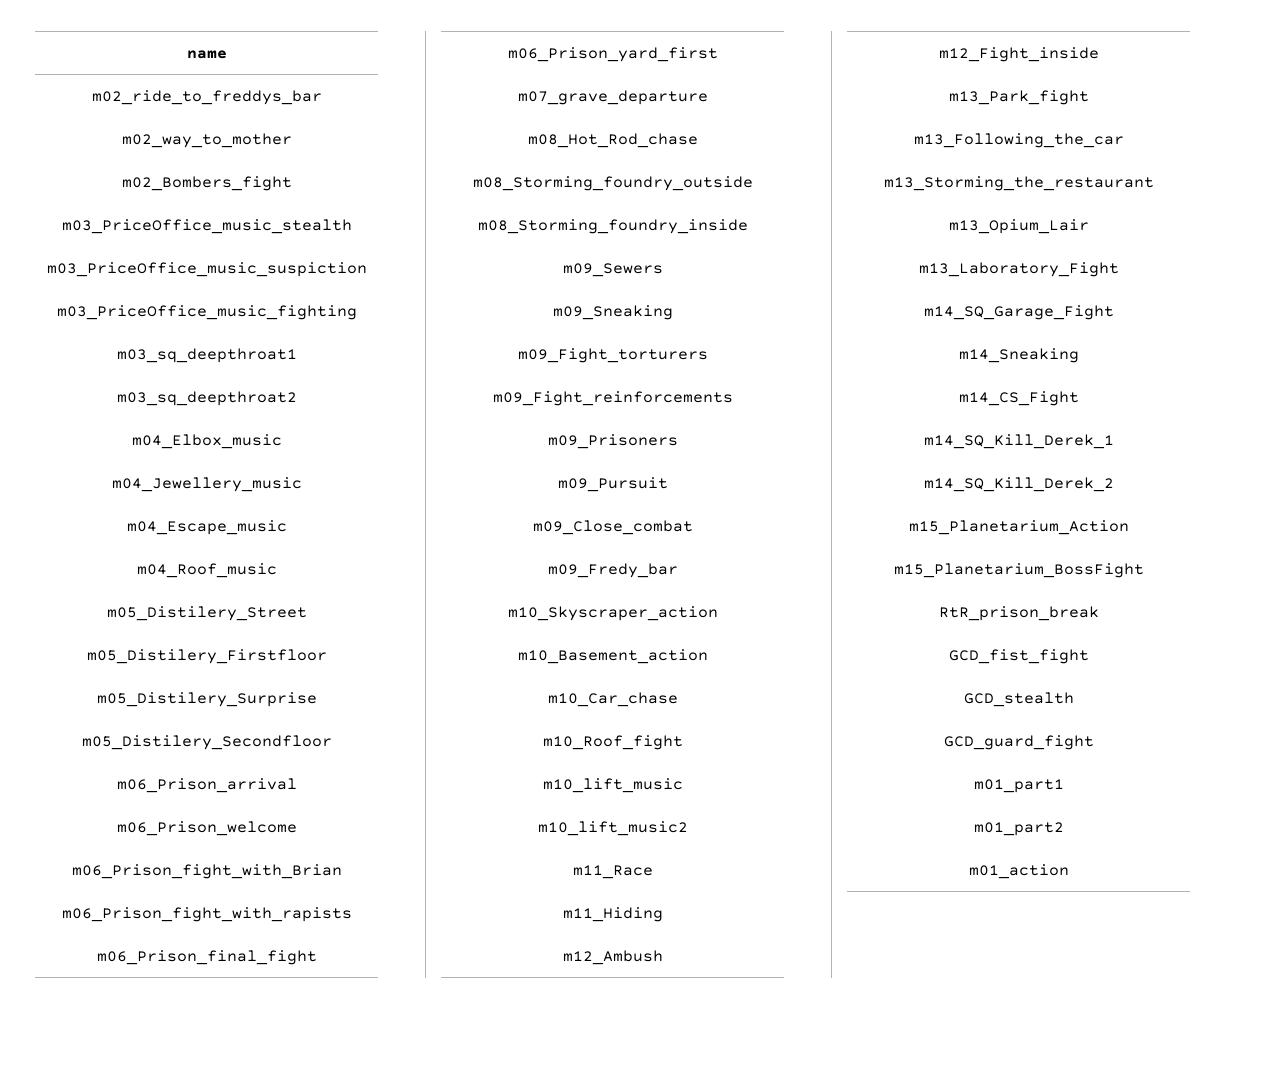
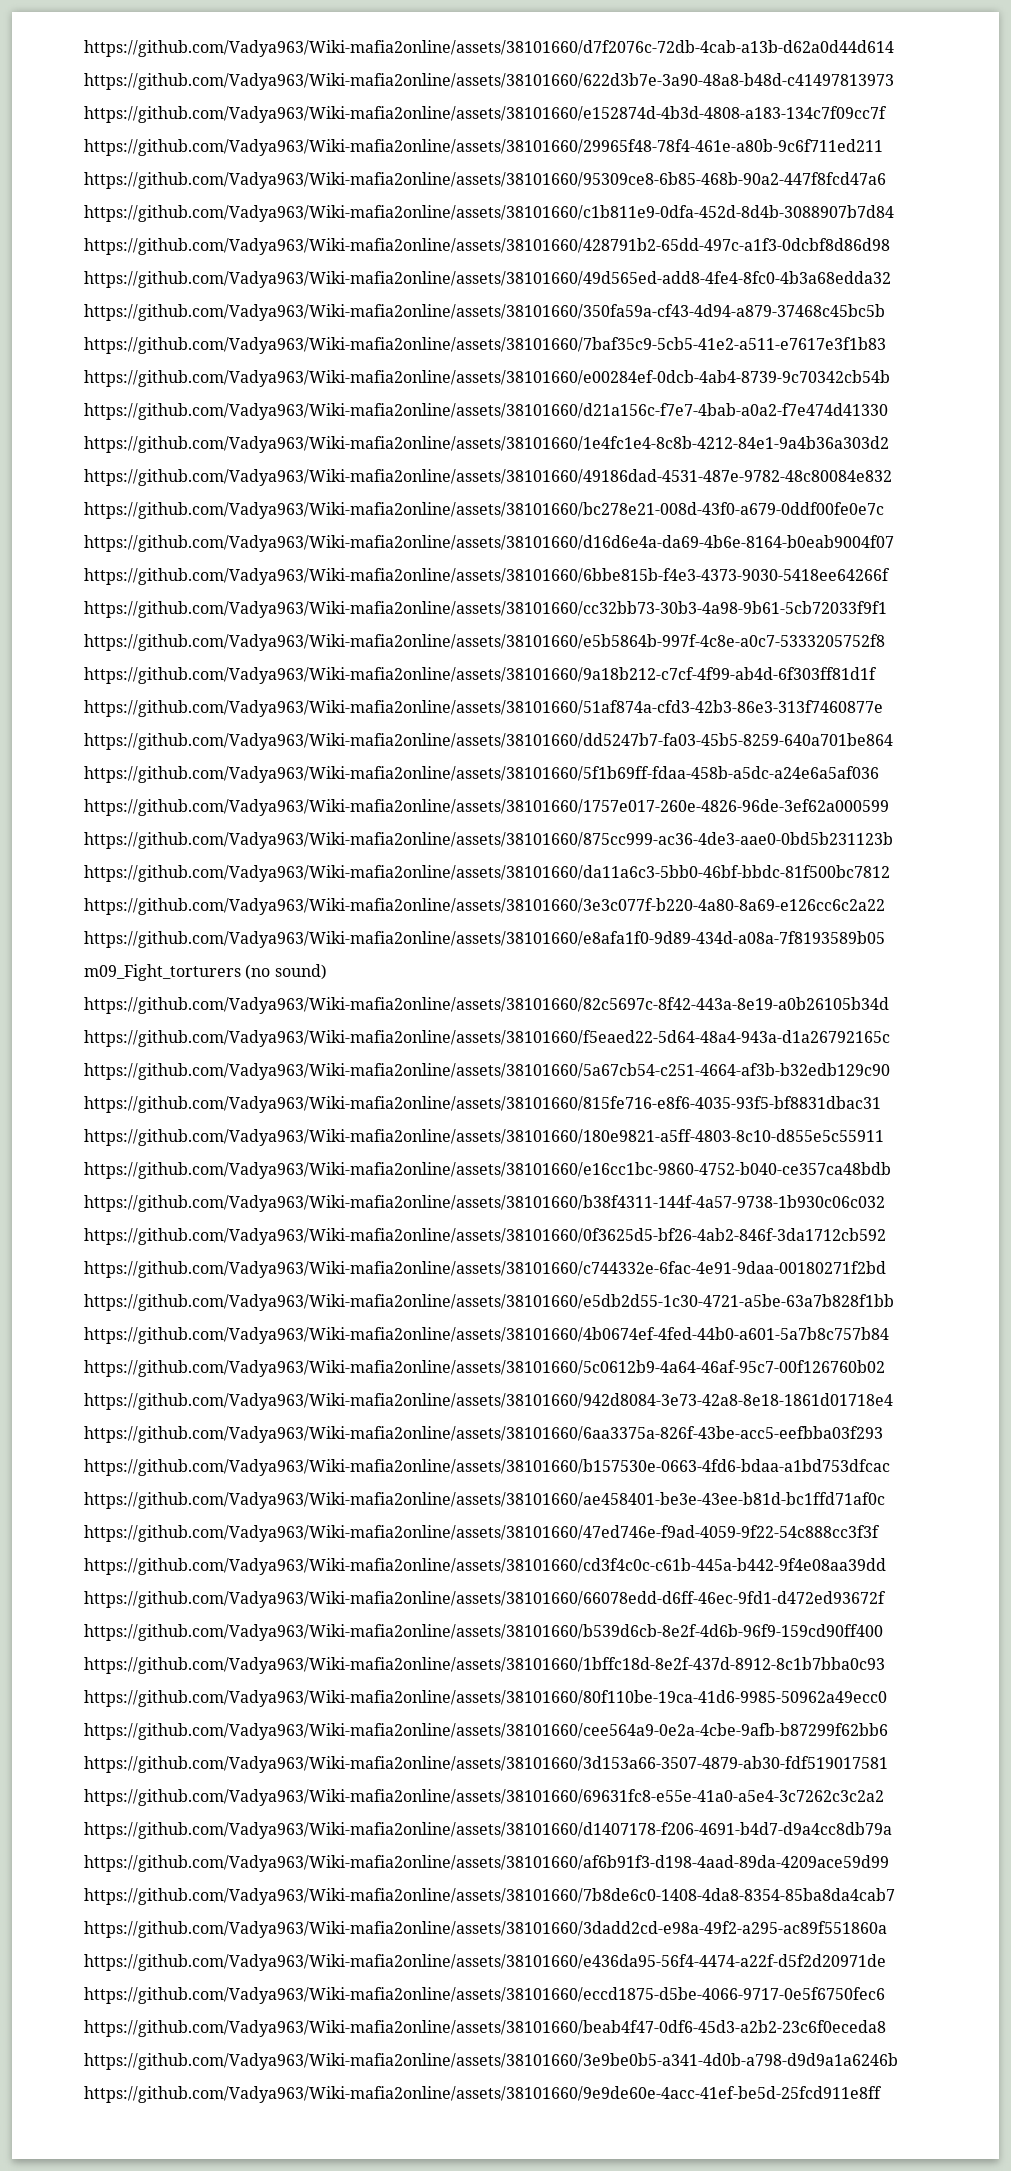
- name
- m02_ride_to_freddys_bar
- m02_way_to_mother
- m02_Bombers_fight
- m03_PriceOffice_music_stealth
- m03_PriceOffice_music_suspiction
- m03_PriceOffice_music_fighting
- m03_sq_deepthroat1
- m03_sq_deepthroat2
- m04_Elbox_music
- m04_Jewellery_music
- m04_Escape_music
- m04_Roof_music
- m05_Distilery_Street
- m05_Distilery_Firstfloor
- m05_Distilery_Surprise
- m05_Distilery_Secondfloor
- m06_Prison_arrival
- m06_Prison_welcome
- m06_Prison_fight_with_Brian
- m06_Prison_fight_with_rapists
- m06_Prison_final_fight
- m06_Prison_yard_first
- m07_grave_departure
- m08_Hot_Rod_chase
- m08_Storming_foundry_outside
- m08_Storming_foundry_inside
- m09_Sewers
- m09_Sneaking
- m09_Fight_torturers
- m09_Fight_reinforcements
- m09_Prisoners
- m09_Pursuit
- m09_Close_combat
- m09_Fredy_bar
- m10_Skyscraper_action
- m10_Basement_action
- m10_Car_chase
- m10_Roof_fight
- m10_lift_music
- m10_lift_music2
- m11_Race
- m11_Hiding
- m12_Ambush
- m12_Fight_inside
- m13_Park_fight
- m13_Following_the_car
- m13_Storming_the_restaurant
- m13_Opium_Lair
- m13_Laboratory_Fight
- m14_SQ_Garage_Fight
- m14_Sneaking
- m14_CS_Fight
- m14_SQ_Kill_Derek_1
- m14_SQ_Kill_Derek_2
- m15_Planetarium_Action
- m15_Planetarium_BossFight
- RtR_prison_break
- GCD_fist_fight
- GCD_stealth
- GCD_guard_fight
- m01_part1
- m01_part2
- m01_action
+ https://github.com/Vadya963/Wiki-mafia2online/assets/38101660/d7f2076c-72db-4cab-a13b-d62a0d44d614
+ https://github.com/Vadya963/Wiki-mafia2online/assets/38101660/622d3b7e-3a90-48a8-b48d-c41497813973
+ https://github.com/Vadya963/Wiki-mafia2online/assets/38101660/e152874d-4b3d-4808-a183-134c7f09cc7f
+ https://github.com/Vadya963/Wiki-mafia2online/assets/38101660/29965f48-78f4-461e-a80b-9c6f711ed211
+ https://github.com/Vadya963/Wiki-mafia2online/assets/38101660/95309ce8-6b85-468b-90a2-447f8fcd47a6
+ https://github.com/Vadya963/Wiki-mafia2online/assets/38101660/c1b811e9-0dfa-452d-8d4b-3088907b7d84
+ https://github.com/Vadya963/Wiki-mafia2online/assets/38101660/428791b2-65dd-497c-a1f3-0dcbf8d86d98
+ https://github.com/Vadya963/Wiki-mafia2online/assets/38101660/49d565ed-add8-4fe4-8fc0-4b3a68edda32
+ https://github.com/Vadya963/Wiki-mafia2online/assets/38101660/350fa59a-cf43-4d94-a879-37468c45bc5b
+ https://github.com/Vadya963/Wiki-mafia2online/assets/38101660/7baf35c9-5cb5-41e2-a511-e7617e3f1b83
+ https://github.com/Vadya963/Wiki-mafia2online/assets/38101660/e00284ef-0dcb-4ab4-8739-9c70342cb54b
+ https://github.com/Vadya963/Wiki-mafia2online/assets/38101660/d21a156c-f7e7-4bab-a0a2-f7e474d41330
+ https://github.com/Vadya963/Wiki-mafia2online/assets/38101660/1e4fc1e4-8c8b-4212-84e1-9a4b36a303d2
+ https://github.com/Vadya963/Wiki-mafia2online/assets/38101660/49186dad-4531-487e-9782-48c80084e832
+ https://github.com/Vadya963/Wiki-mafia2online/assets/38101660/bc278e21-008d-43f0-a679-0ddf00fe0e7c
+ https://github.com/Vadya963/Wiki-mafia2online/assets/38101660/d16d6e4a-da69-4b6e-8164-b0eab9004f07
+ https://github.com/Vadya963/Wiki-mafia2online/assets/38101660/6bbe815b-f4e3-4373-9030-5418ee64266f
+ https://github.com/Vadya963/Wiki-mafia2online/assets/38101660/cc32bb73-30b3-4a98-9b61-5cb72033f9f1
+ https://github.com/Vadya963/Wiki-mafia2online/assets/38101660/e5b5864b-997f-4c8e-a0c7-5333205752f8
+ https://github.com/Vadya963/Wiki-mafia2online/assets/38101660/9a18b212-c7cf-4f99-ab4d-6f303ff81d1f
+ https://github.com/Vadya963/Wiki-mafia2online/assets/38101660/51af874a-cfd3-42b3-86e3-313f7460877e
+ https://github.com/Vadya963/Wiki-mafia2online/assets/38101660/dd5247b7-fa03-45b5-8259-640a701be864
+ https://github.com/Vadya963/Wiki-mafia2online/assets/38101660/5f1b69ff-fdaa-458b-a5dc-a24e6a5af036
+ https://github.com/Vadya963/Wiki-mafia2online/assets/38101660/1757e017-260e-4826-96de-3ef62a000599
+ https://github.com/Vadya963/Wiki-mafia2online/assets/38101660/875cc999-ac36-4de3-aae0-0bd5b231123b
+ https://github.com/Vadya963/Wiki-mafia2online/assets/38101660/da11a6c3-5bb0-46bf-bbdc-81f500bc7812
+ https://github.com/Vadya963/Wiki-mafia2online/assets/38101660/3e3c077f-b220-4a80-8a69-e126cc6c2a22
+ https://github.com/Vadya963/Wiki-mafia2online/assets/38101660/e8afa1f0-9d89-434d-a08a-7f8193589b05
+ m09_Fight_torturers (no sound)
+ https://github.com/Vadya963/Wiki-mafia2online/assets/38101660/82c5697c-8f42-443a-8e19-a0b26105b34d
+ https://github.com/Vadya963/Wiki-mafia2online/assets/38101660/f5eaed22-5d64-48a4-943a-d1a26792165c
+ https://github.com/Vadya963/Wiki-mafia2online/assets/38101660/5a67cb54-c251-4664-af3b-b32edb129c90
+ https://github.com/Vadya963/Wiki-mafia2online/assets/38101660/815fe716-e8f6-4035-93f5-bf8831dbac31
+ https://github.com/Vadya963/Wiki-mafia2online/assets/38101660/180e9821-a5ff-4803-8c10-d855e5c55911
+ https://github.com/Vadya963/Wiki-mafia2online/assets/38101660/e16cc1bc-9860-4752-b040-ce357ca48bdb
+ https://github.com/Vadya963/Wiki-mafia2online/assets/38101660/b38f4311-144f-4a57-9738-1b930c06c032
+ https://github.com/Vadya963/Wiki-mafia2online/assets/38101660/0f3625d5-bf26-4ab2-846f-3da1712cb592
+ https://github.com/Vadya963/Wiki-mafia2online/assets/38101660/c744332e-6fac-4e91-9daa-00180271f2bd
+ https://github.com/Vadya963/Wiki-mafia2online/assets/38101660/e5db2d55-1c30-4721-a5be-63a7b828f1bb
+ https://github.com/Vadya963/Wiki-mafia2online/assets/38101660/4b0674ef-4fed-44b0-a601-5a7b8c757b84
+ https://github.com/Vadya963/Wiki-mafia2online/assets/38101660/5c0612b9-4a64-46af-95c7-00f126760b02
+ https://github.com/Vadya963/Wiki-mafia2online/assets/38101660/942d8084-3e73-42a8-8e18-1861d01718e4
+ https://github.com/Vadya963/Wiki-mafia2online/assets/38101660/6aa3375a-826f-43be-acc5-eefbba03f293
+ https://github.com/Vadya963/Wiki-mafia2online/assets/38101660/b157530e-0663-4fd6-bdaa-a1bd753dfcac
+ https://github.com/Vadya963/Wiki-mafia2online/assets/38101660/ae458401-be3e-43ee-b81d-bc1ffd71af0c
+ https://github.com/Vadya963/Wiki-mafia2online/assets/38101660/47ed746e-f9ad-4059-9f22-54c888cc3f3f
+ https://github.com/Vadya963/Wiki-mafia2online/assets/38101660/cd3f4c0c-c61b-445a-b442-9f4e08aa39dd
+ https://github.com/Vadya963/Wiki-mafia2online/assets/38101660/66078edd-d6ff-46ec-9fd1-d472ed93672f
+ https://github.com/Vadya963/Wiki-mafia2online/assets/38101660/b539d6cb-8e2f-4d6b-96f9-159cd90ff400
+ https://github.com/Vadya963/Wiki-mafia2online/assets/38101660/1bffc18d-8e2f-437d-8912-8c1b7bba0c93
+ https://github.com/Vadya963/Wiki-mafia2online/assets/38101660/80f110be-19ca-41d6-9985-50962a49ecc0
+ https://github.com/Vadya963/Wiki-mafia2online/assets/38101660/cee564a9-0e2a-4cbe-9afb-b87299f62bb6
+ https://github.com/Vadya963/Wiki-mafia2online/assets/38101660/3d153a66-3507-4879-ab30-fdf519017581
+ https://github.com/Vadya963/Wiki-mafia2online/assets/38101660/69631fc8-e55e-41a0-a5e4-3c7262c3c2a2
+ https://github.com/Vadya963/Wiki-mafia2online/assets/38101660/d1407178-f206-4691-b4d7-d9a4cc8db79a
+ https://github.com/Vadya963/Wiki-mafia2online/assets/38101660/af6b91f3-d198-4aad-89da-4209ace59d99
+ https://github.com/Vadya963/Wiki-mafia2online/assets/38101660/7b8de6c0-1408-4da8-8354-85ba8da4cab7
+ https://github.com/Vadya963/Wiki-mafia2online/assets/38101660/3dadd2cd-e98a-49f2-a295-ac89f551860a
+ https://github.com/Vadya963/Wiki-mafia2online/assets/38101660/e436da95-56f4-4474-a22f-d5f2d20971de
+ https://github.com/Vadya963/Wiki-mafia2online/assets/38101660/eccd1875-d5be-4066-9717-0e5f6750fec6
+ https://github.com/Vadya963/Wiki-mafia2online/assets/38101660/beab4f47-0df6-45d3-a2b2-23c6f0eceda8
+ https://github.com/Vadya963/Wiki-mafia2online/assets/38101660/3e9be0b5-a341-4d0b-a798-d9d9a1a6246b
+ https://github.com/Vadya963/Wiki-mafia2online/assets/38101660/9e9de60e-4acc-41ef-be5d-25fcd911e8ff

